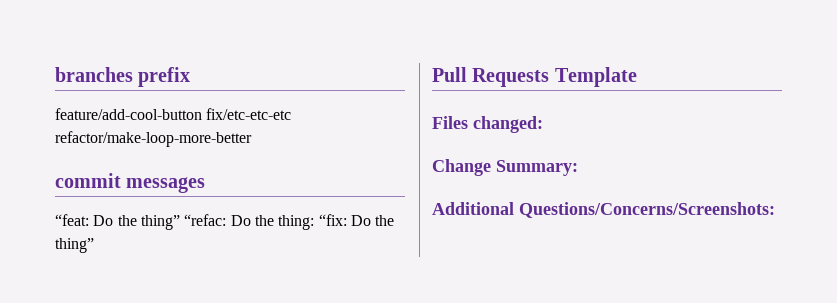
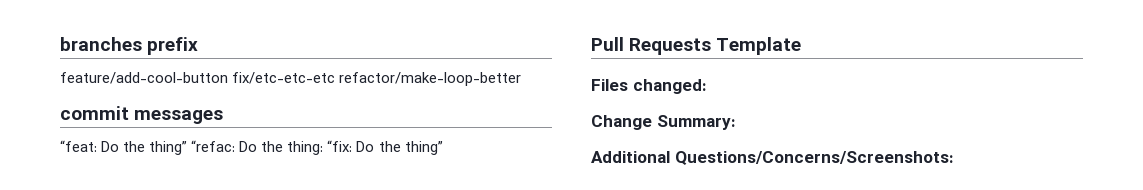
- feature/add-cool-button fix/etc-etc-etc refactor/make-loop-more-better
+ feature/add-cool-button fix/etc-etc-etc refactor/make-loop-better

